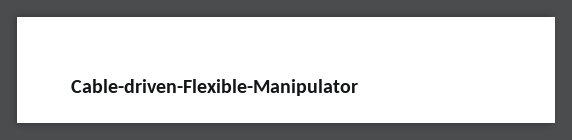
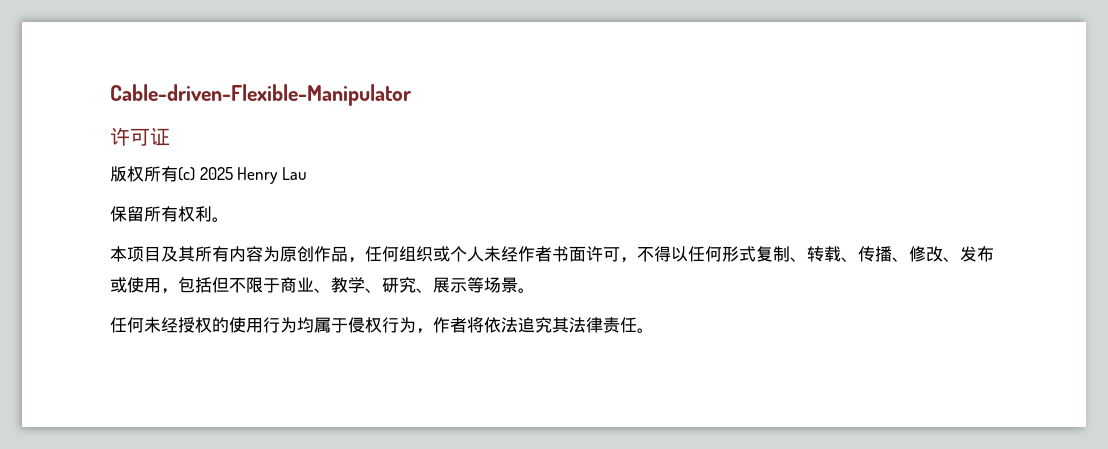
+ 许可证
+ 版权所有(c) 2025 Henry Lau
+ 保留所有权利。
+ 本项目及其所有内容为原创作品，任何组织或个人未经作者书面许可，不得以任何形式复制、转载、传播、修改、发布或使用，包括但不限于商业、教学、研究、展示等场景。
+ 任何未经授权的使用行为均属于侵权行为，作者将依法追究其法律责任。

